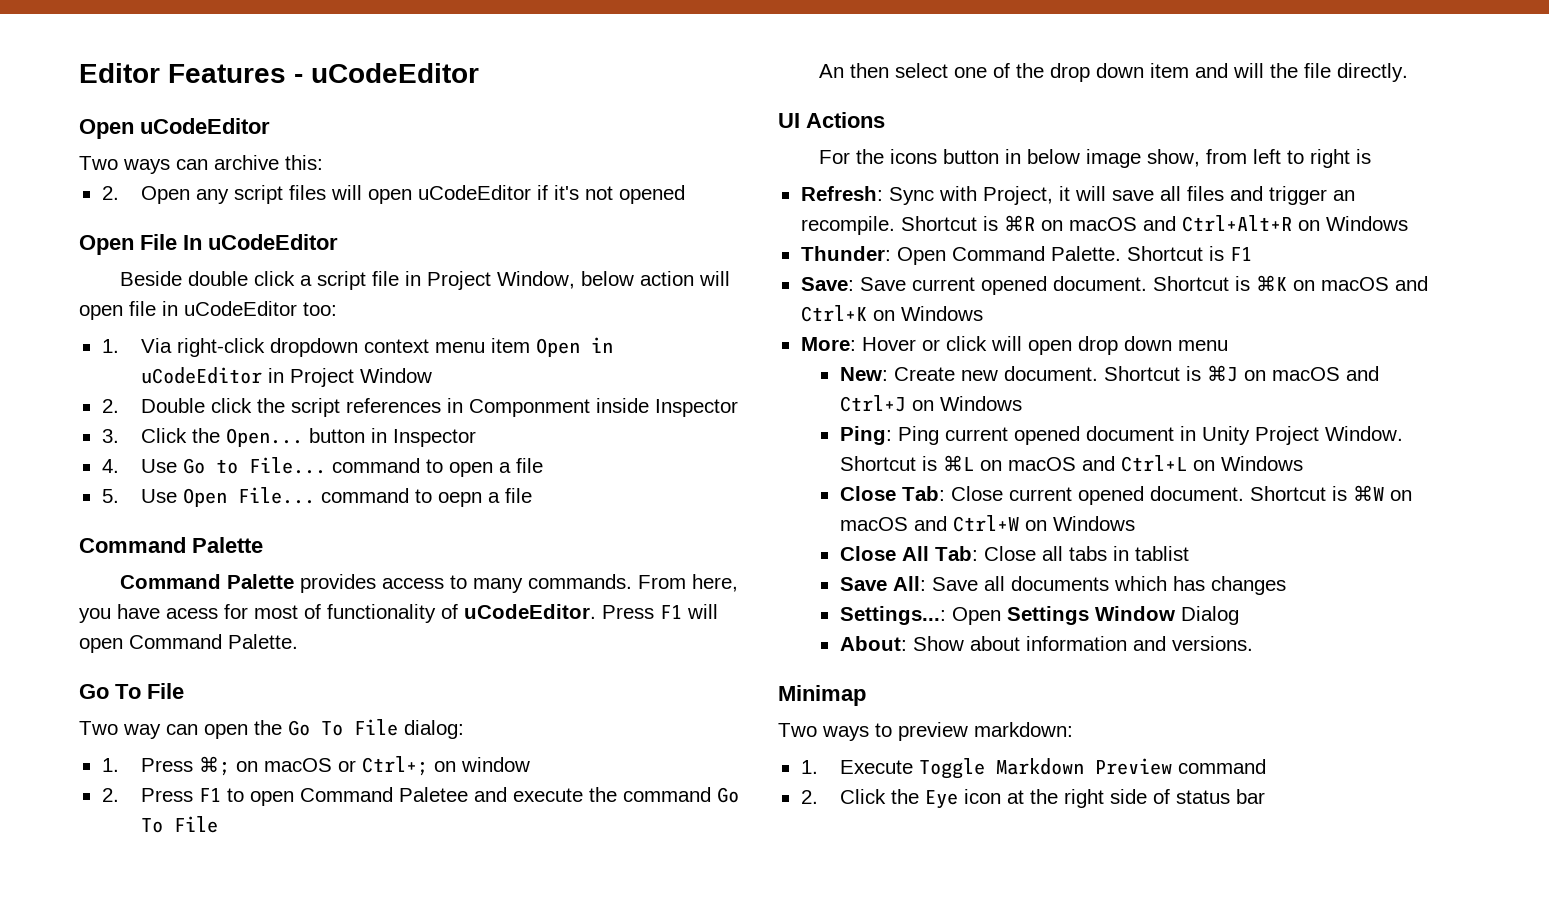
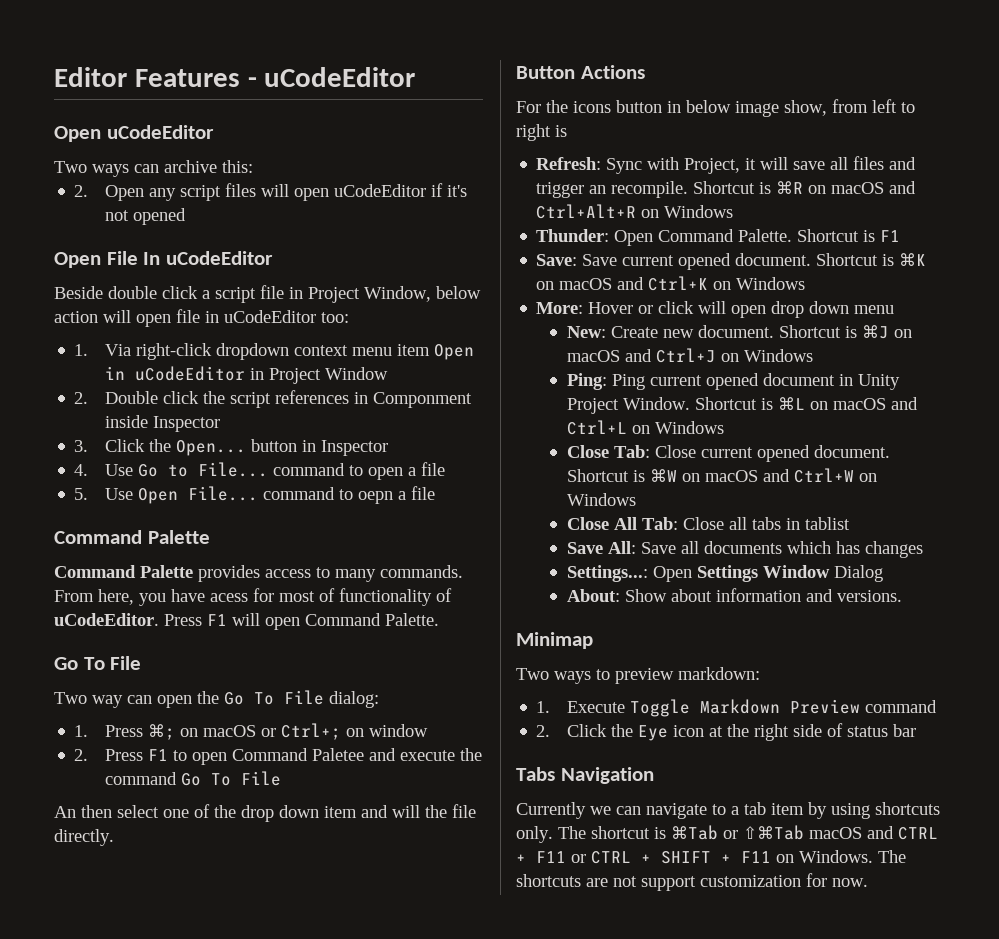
- UI Actions
+ Button Actions
+ Tabs Navigation
+ Currently we can navigate to a tab item by using shortcuts only. The shortcut is ⌘Tab or ⇧⌘Tab macOS and CTRL + F11 or CTRL + SHIFT + F11 on Windows. The shortcuts are not support customization for now.

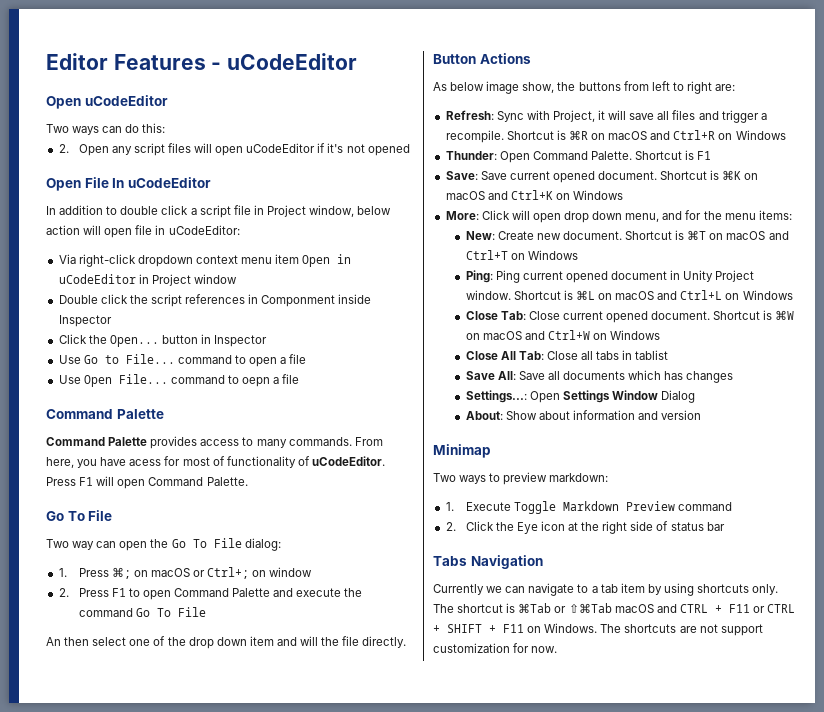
- Two ways can archive this:
+ Two ways can do this:
- Beside double click a script file in Project Window, below action will open file in uCodeEditor too:
- 1. Via right-click dropdown context menu item Open in uCodeEditor in Project Window
- 2. Double click the script references in Componment inside Inspector
+ In addition to double click a script file in Project window, below action will open file in uCodeEditor:
+ Via right-click dropdown context menu item Open in uCodeEditor in Project window
+ Double click the script references in Componment inside Inspector
- 3. Click the Open... button in Inspector
+ Click the Open... button in Inspector
- 4. Use Go to File... command to open a file
+ Use Go to File... command to open a file
- 5. Use Open File... command to oepn a file
+ Use Open File... command to oepn a file
- 2. Press F1 to open Command Paletee and execute the command Go To File
+ 2. Press F1 to open Command Palette and execute the command Go To File
- For the icons button in below image show, from left to right is
+ As below image show, the buttons from left to right are:
- Refresh: Sync with Project, it will save all files and trigger an recompile.
+ Refresh: Sync with Project, it will save all files and trigger a recompile.
- Shortcut is ⌘R on macOS and Ctrl+Alt+R on Windows
+ Shortcut is ⌘R on macOS and Ctrl+R on Windows
- More: Hover or click will open drop down menu
+ More: Click will open drop down menu, and for the menu items:
- Shortcut is ⌘J on macOS and Ctrl+J on Windows
+ Shortcut is ⌘T on macOS and Ctrl+T on Windows
- Ping: Ping current opened document in Unity Project Window.
+ Ping: Ping current opened document in Unity Project window.
- About: Show about information and versions.
+ About: Show about information and version

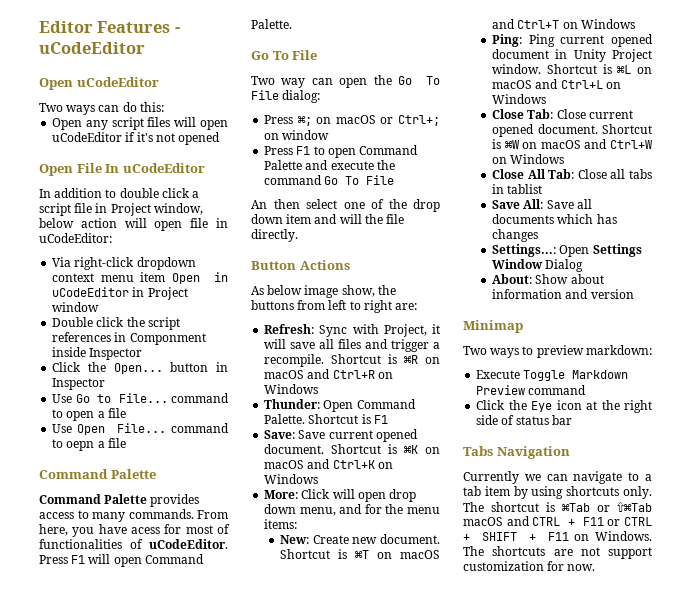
- 2. Open any script files will open uCodeEditor if it's not opened
+ Open any script files will open uCodeEditor if it's not opened
- From here, you have acess for most of functionality of uCodeEditor.
+ From here, you have acess for most of functionalities of uCodeEditor.
- 1. Press ⌘; on macOS or Ctrl+; on window
+ Press ⌘; on macOS or Ctrl+; on window
- 2. Press F1 to open Command Palette and execute the command Go To File
+ Press F1 to open Command Palette and execute the command Go To File
- 1. Execute Toggle Markdown Preview command
+ Execute Toggle Markdown Preview command
- 2. Click the Eye icon at the right side of status bar
+ Click the Eye icon at the right side of status bar

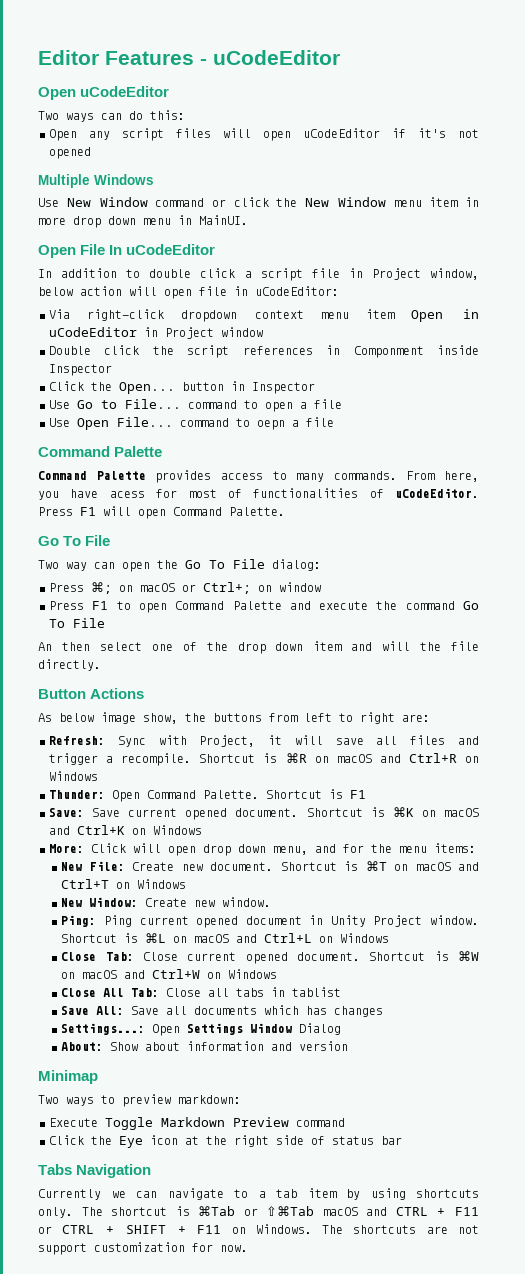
+ Multiple Windows
+ Use New Window command or click the New Window menu item in more drop down menu in MainUI.
- New: Create new document.
+ New File: Create new document.
+ New Window: Create new window.

